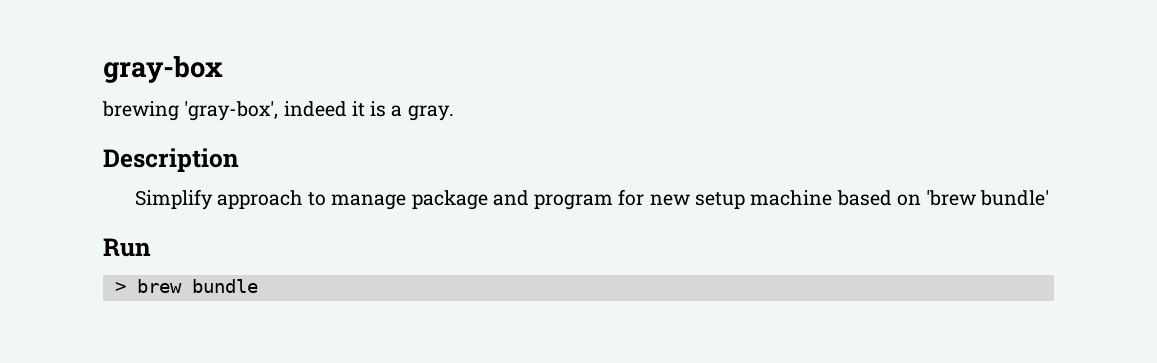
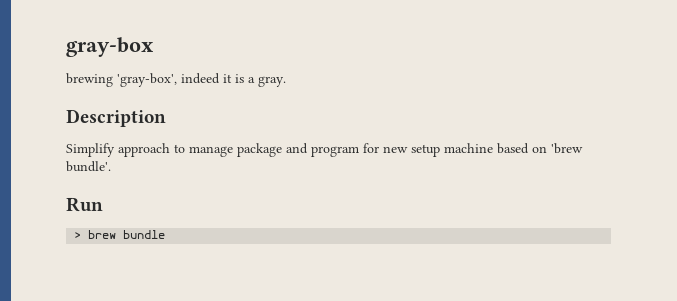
- Simplify approach to manage package and program for new setup machine based on 'brew bundle'
+ Simplify approach to manage package and program for new setup machine based on 'brew bundle'.

